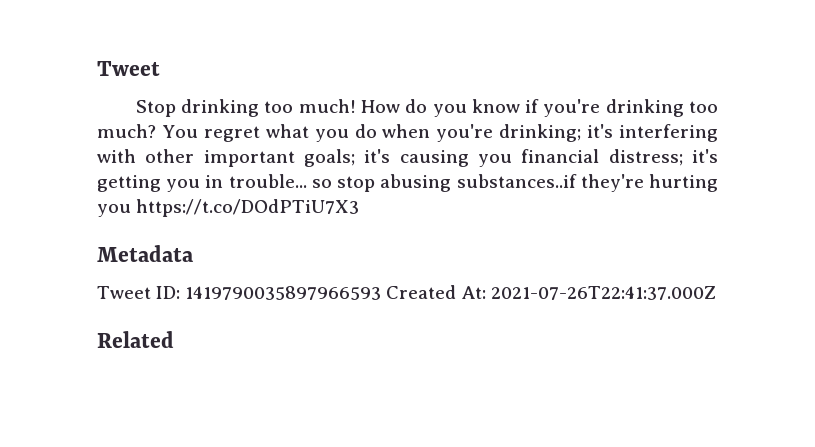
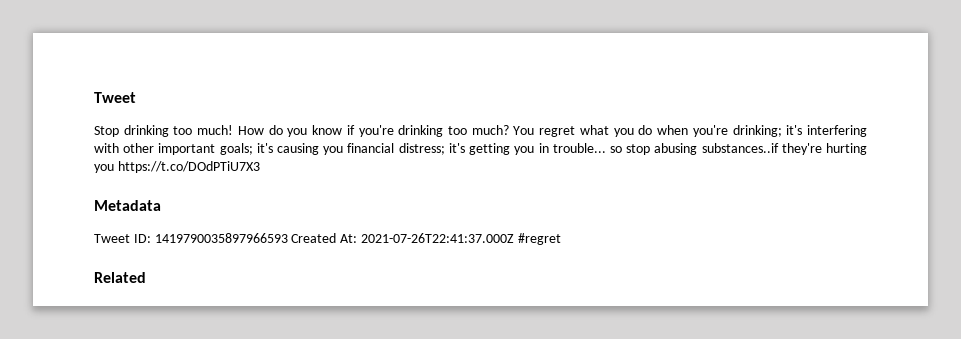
- Tweet ID: 1419790035897966593 Created At: 2021-07-26T22:41:37.000Z
+ Tweet ID: 1419790035897966593 Created At: 2021-07-26T22:41:37.000Z #regret

